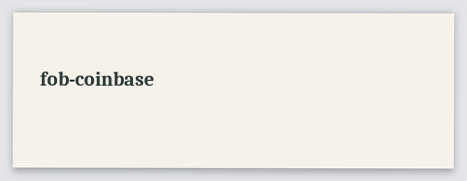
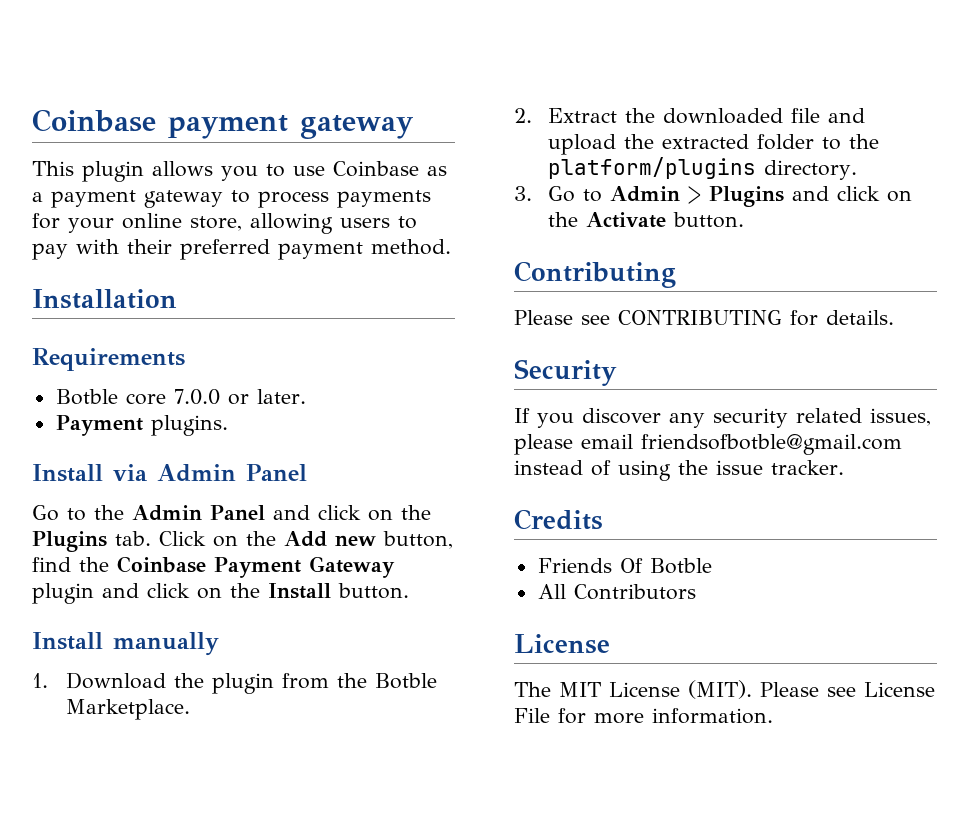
- fob-coinbase
+ Coinbase payment gateway
+ This plugin allows you to use Coinbase as a payment gateway to process payments for your online store, allowing users to pay with their preferred payment method.
+ Installation
+ Requirements
+ Botble core 7.0.0 or later.
+ Payment plugins.
+ Install via Admin Panel
+ Go to the Admin Panel and click on the Plugins tab. Click on the Add new button, find the Coinbase Payment Gateway plugin and click on the Install button.
+ Install manually
+ 1. Download the plugin from the Botble Marketplace.
+ 2. Extract the downloaded file and upload the extracted folder to the platform/plugins directory.
+ 3. Go to Admin > Plugins and click on the Activate button.
+ Contributing
+ Please see CONTRIBUTING for details.
+ Security
+ If you discover any security related issues, please email friendsofbotble@gmail.com instead of using the issue tracker.
+ Credits
+ Friends Of Botble
+ All Contributors
+ License
+ The MIT License (MIT). Please see License File for more information.

